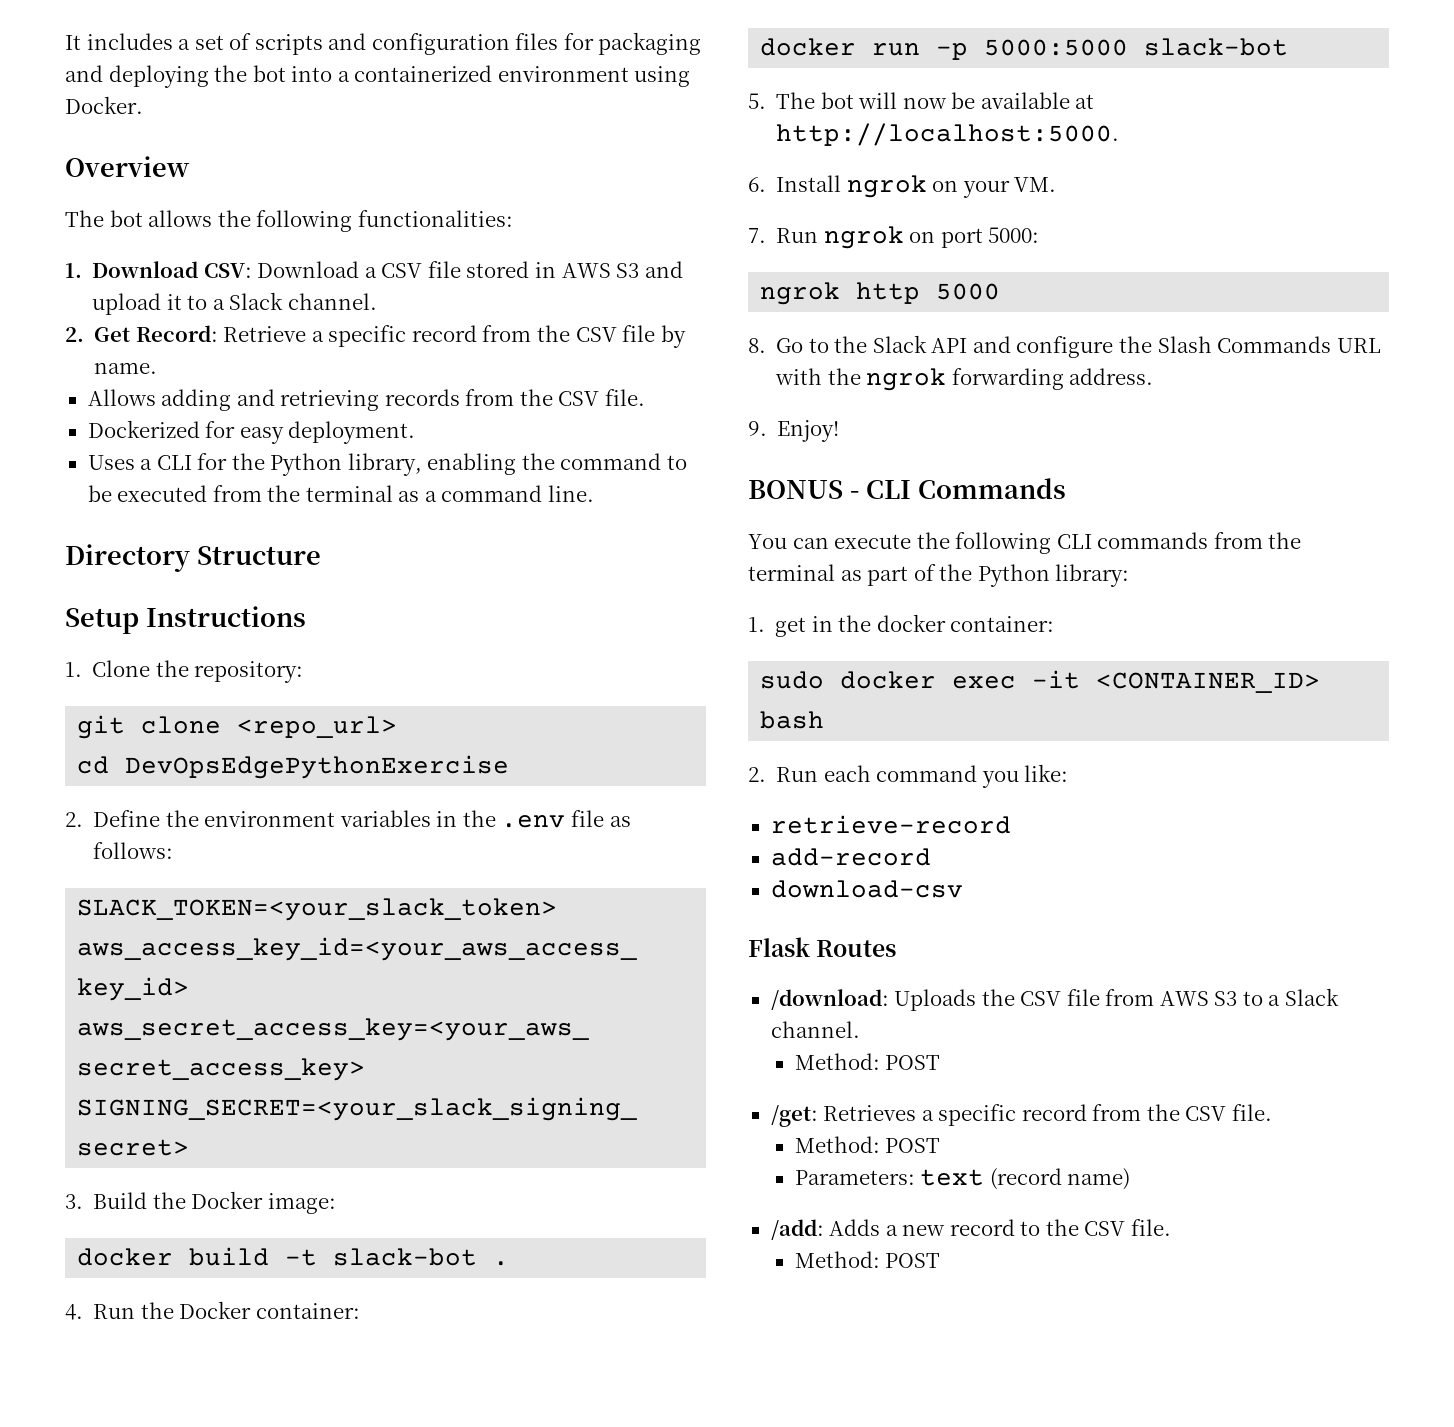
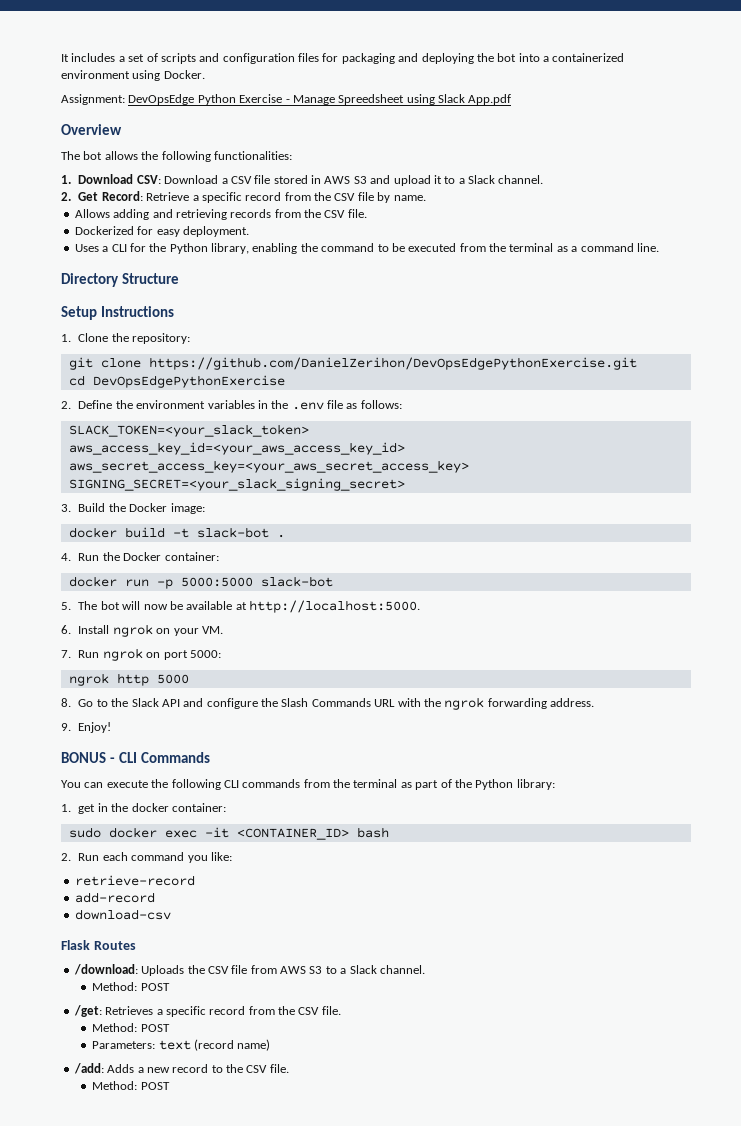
+ Assignment: DevOpsEdge Python Exercise - Manage Spreedsheet using Slack App.pdf
- git clone <repo_url>
+ git clone https://github.com/DanielZerihon/DevOpsEdgePythonExercise.git

